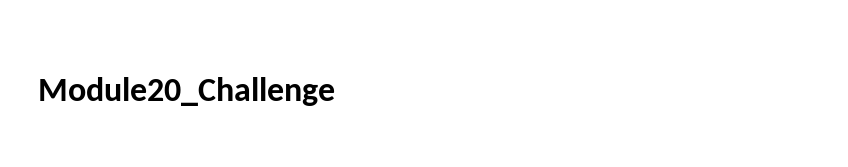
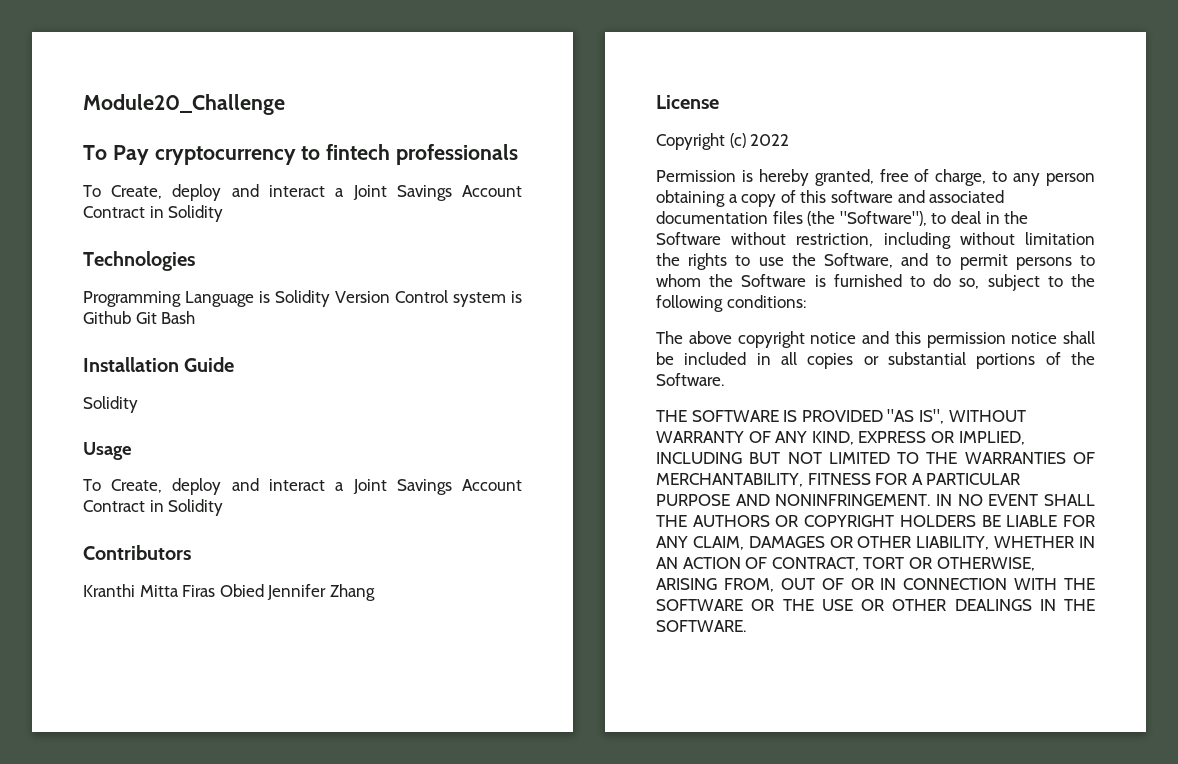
+ To Pay cryptocurrency to fintech professionals
+ To Create, deploy and interact a Joint Savings Account Contract in Solidity
+ Technologies
+ Programming Language is Solidity Version Control system is Github Git Bash
+ Installation Guide
+ Solidity
+ Usage
+ To Create, deploy and interact a Joint Savings Account Contract in Solidity
+ Contributors
+ Kranthi Mitta Firas Obied Jennifer Zhang
+ License
+ Copyright (c) 2022
+ Permission is hereby granted, free of charge, to any person obtaining a copy of this software and associated documentation files (the "Software"), to deal in the Software without restriction, including without limitation the rights to use the Software, and to permit persons to whom the Software is furnished to do so, subject to the following conditions:
+ The above copyright notice and this permission notice shall be included in all copies or substantial portions of the Software.
+ THE SOFTWARE IS PROVIDED "AS IS", WITHOUT WARRANTY OF ANY KIND, EXPRESS OR IMPLIED, INCLUDING BUT NOT LIMITED TO THE WARRANTIES OF MERCHANTABILITY, FITNESS FOR A PARTICULAR PURPOSE AND NONINFRINGEMENT. IN NO EVENT SHALL THE AUTHORS OR COPYRIGHT HOLDERS BE LIABLE FOR ANY CLAIM, DAMAGES OR OTHER LIABILITY, WHETHER IN AN ACTION OF CONTRACT, TORT OR OTHERWISE, ARISING FROM, OUT OF OR IN CONNECTION WITH THE SOFTWARE OR THE USE OR OTHER DEALINGS IN THE SOFTWARE.

